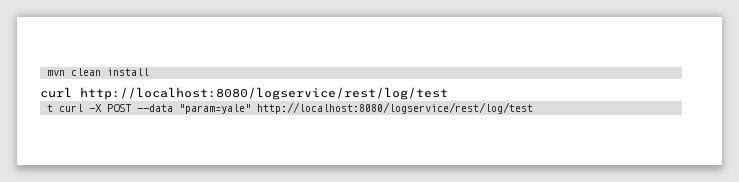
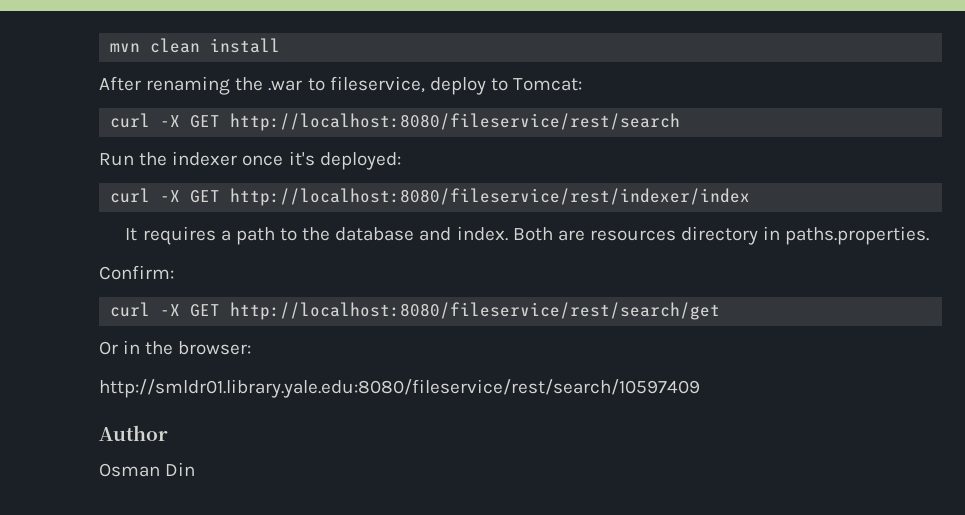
- curl http://localhost:8080/logservice/rest/log/test
- t curl -X POST --data "param=yale" http://localhost:8080/logservice/rest/log/test
+ After renaming the .war to fileservice, deploy to Tomcat:
+ curl -X GET http://localhost:8080/fileservice/rest/search
+ Run the indexer once it's deployed:
+ curl -X GET http://localhost:8080/fileservice/rest/indexer/index
+ It requires a path to the database and index. Both are resources directory in paths.properties.
+ Confirm:
+ curl -X GET http://localhost:8080/fileservice/rest/search/get
+ Or in the browser:
+ http://smldr01.library.yale.edu:8080/fileservice/rest/search/10597409
+ Author
+ Osman Din

